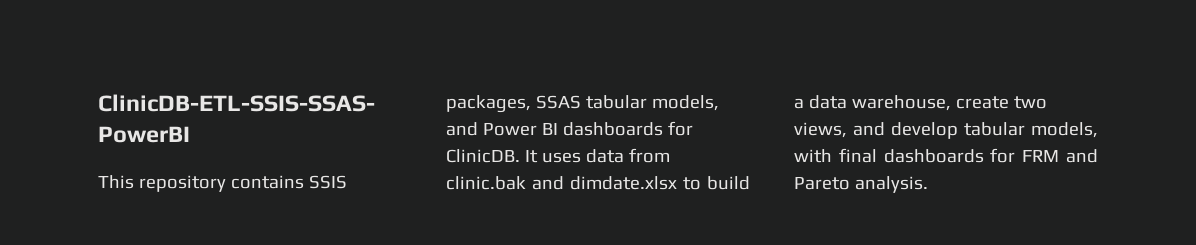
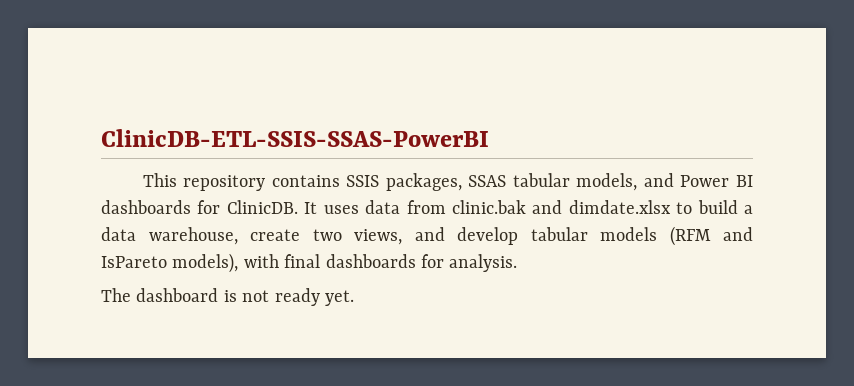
- It uses data from clinic.bak and dimdate.xlsx to build a data warehouse, create two views, and develop tabular models, with final dashboards for FRM and Pareto analysis.
+ It uses data from clinic.bak and dimdate.xlsx to build a data warehouse, create two views, and develop tabular models (RFM and IsPareto models), with final dashboards for analysis.
+ The dashboard is not ready yet.

